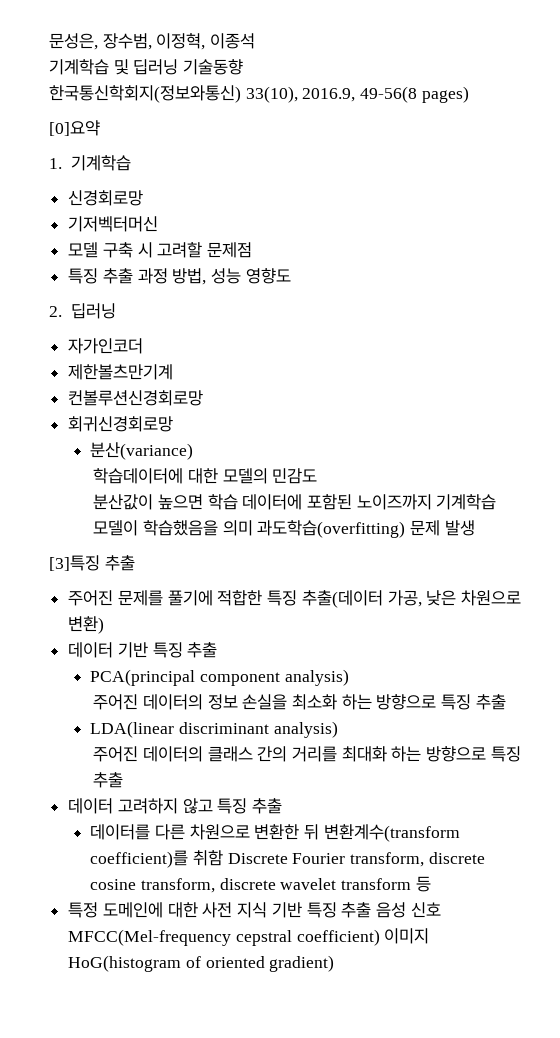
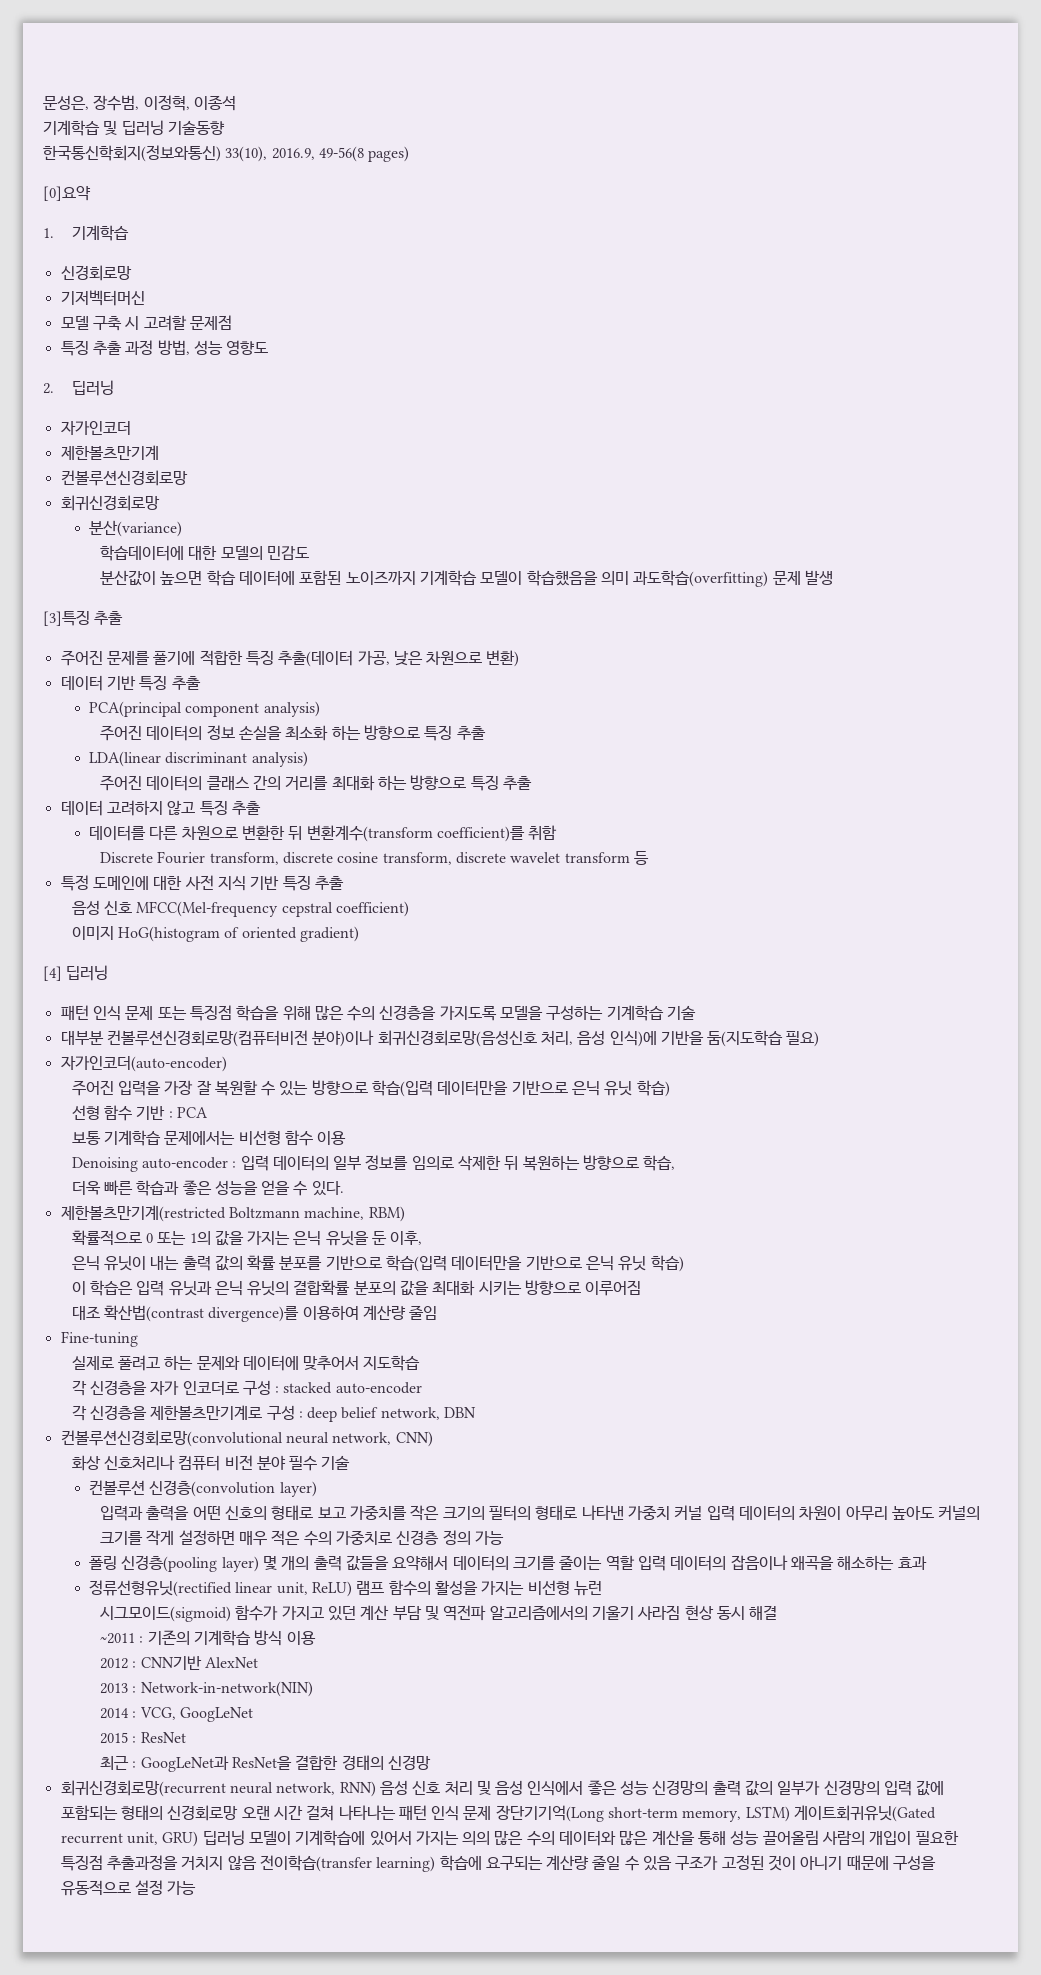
- 데이터를 다른 차원으로 변환한 뒤 변환계수(transform coefficient)를 취함 Discrete Fourier transform, discrete cosine transform, discrete wavelet transform 등
+ 데이터를 다른 차원으로 변환한 뒤 변환계수(transform coefficient)를 취함
+ Discrete Fourier transform, discrete cosine transform, discrete wavelet transform 등
- 특정 도메인에 대한 사전 지식 기반 특징 추출 음성 신호 MFCC(Mel-frequency cepstral coefficient) 이미지 HoG(histogram of oriented gradient)
+ 특정 도메인에 대한 사전 지식 기반 특징 추출
+ 음성 신호 MFCC(Mel-frequency cepstral coefficient)
+ 이미지 HoG(histogram of oriented gradient)
+ [4] 딥러닝
+ 패턴 인식 문제 또는 특징점 학습을 위해 많은 수의 신경층을 가지도록 모델을 구성하는 기계학습 기술
+ 대부분 컨볼루션신경회로망(컴퓨터비전 분야)이나 회귀신경회로망(음성신호 처리, 음성 인식)에 기반을 둠(지도학습 필요)
+ 자가인코더(auto-encoder)
+ 주어진 입력을 가장 잘 복원할 수 있는 방향으로 학습(입력 데이터만을 기반으로 은닉 유닛 학습)
+ 선형 함수 기반 : PCA
+ 보통 기계학습 문제에서는 비선형 함수 이용
+ Denoising auto-encoder : 입력 데이터의 일부 정보를 임의로 삭제한 뒤 복원하는 방향으로 학습,
+ 더욱 빠른 학습과 좋은 성능을 얻을 수 있다.
+ 제한볼츠만기계(restricted Boltzmann machine, RBM)
+ 확률적으로 0 또는 1의 값을 가지는 은닉 유닛을 둔 이후,
+ 은닉 유닛이 내는 출력 값의 확률 분포를 기반으로 학습(입력 데이터만을 기반으로 은닉 유닛 학습)
+ 이 학습은 입력 유닛과 은닉 유닛의 결합확률 분포의 값을 최대화 시키는 방향으로 이루어짐
+ 대조 확산법(contrast divergence)를 이용하여 계산량 줄임
+ Fine-tuning
+ 실제로 풀려고 하는 문제와 데이터에 맞추어서 지도학습
+ 각 신경층을 자가 인코더로 구성 : stacked auto-encoder
+ 각 신경층을 제한볼츠만기계로 구성 : deep belief network, DBN
+ 컨볼루션신경회로망(convolutional neural network, CNN)
+ 화상 신호처리나 컴퓨터 비전 분야 필수 기술
+ 컨볼루션 신경층(convolution layer)
+ 입력과 출력을 어떤 신호의 형태로 보고 가중치를 작은 크기의 필터의 형태로 나타낸 가중치 커널 입력 데이터의 차원이 아무리 높아도 커널의 크기를 작게 설정하면 매우 적은 수의 가중치로 신경층 정의 가능
+ 폴링 신경층(pooling layer) 몇 개의 출력 값들을 요약해서 데이터의 크기를 줄이는 역할 입력 데이터의 잡음이나 왜곡을 해소하는 효과
+ 정류선형유닛(rectified linear unit, ReLU) 램프 함수의 활성을 가지는 비선형 뉴런
+ 시그모이드(sigmoid) 함수가 가지고 있던 계산 부담 및 역전파 알고리즘에서의 기울기 사라짐 현상 동시 해결
+ ~2011 : 기존의 기계학습 방식 이용
+ 2012 : CNN기반 AlexNet
+ 2013 : Network-in-network(NIN)
+ 2014 : VCG, GoogLeNet
+ 2015 : ResNet
+ 최근 : GoogLeNet과 ResNet을 결합한 경태의 신경망
+ 회귀신경회로망(recurrent neural network, RNN) 음성 신호 처리 및 음성 인식에서 좋은 성능 신경망의 출력 값의 일부가 신경망의 입력 값에 포함되는 형태의 신경회로망 오랜 시간 걸쳐 나타나는 패턴 인식 문제 장단기기억(Long short-term memory, LSTM) 게이트회귀유닛(Gated recurrent unit, GRU) 딥러닝 모델이 기계학습에 있어서 가지는 의의 많은 수의 데이터와 많은 계산을 통해 성능 끌어올림 사람의 개입이 필요한 특징점 추출과정을 거치지 않음 전이학습(transfer learning) 학습에 요구되는 계산량 줄일 수 있음 구조가 고정된 것이 아니기 때문에 구성을 유동적으로 설정 가능

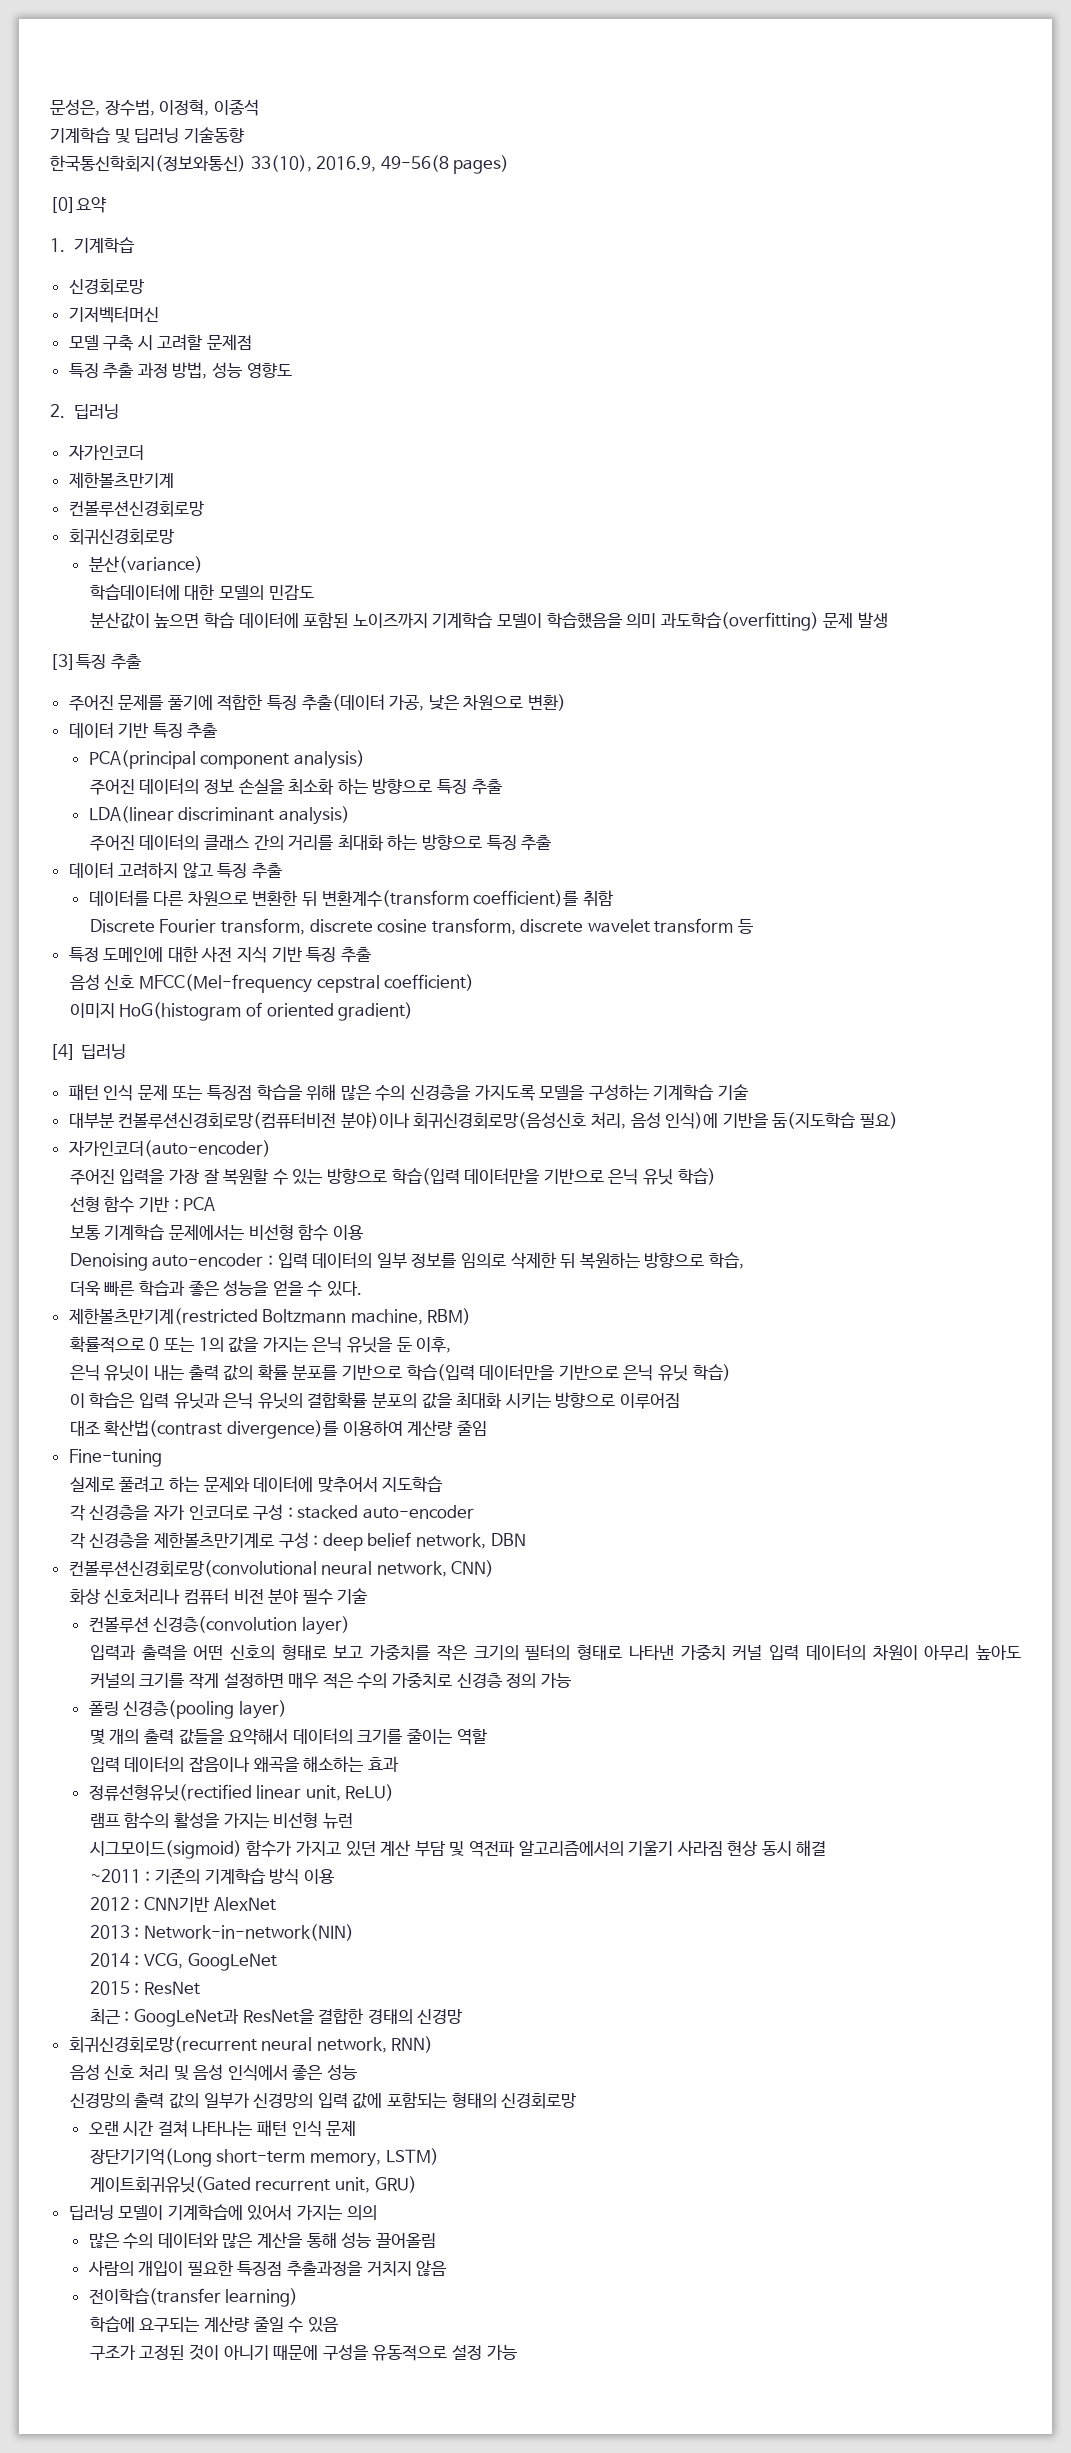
- 폴링 신경층(pooling layer) 몇 개의 출력 값들을 요약해서 데이터의 크기를 줄이는 역할 입력 데이터의 잡음이나 왜곡을 해소하는 효과
+ 폴링 신경층(pooling layer)
+ 몇 개의 출력 값들을 요약해서 데이터의 크기를 줄이는 역할
+ 입력 데이터의 잡음이나 왜곡을 해소하는 효과
- 정류선형유닛(rectified linear unit, ReLU) 램프 함수의 활성을 가지는 비선형 뉴런
+ 정류선형유닛(rectified linear unit, ReLU)
+ 램프 함수의 활성을 가지는 비선형 뉴런
- 회귀신경회로망(recurrent neural network, RNN) 음성 신호 처리 및 음성 인식에서 좋은 성능 신경망의 출력 값의 일부가 신경망의 입력 값에 포함되는 형태의 신경회로망 오랜 시간 걸쳐 나타나는 패턴 인식 문제 장단기기억(Long short-term memory, LSTM) 게이트회귀유닛(Gated recurrent unit, GRU) 딥러닝 모델이 기계학습에 있어서 가지는 의의 많은 수의 데이터와 많은 계산을 통해 성능 끌어올림 사람의 개입이 필요한 특징점 추출과정을 거치지 않음 전이학습(transfer learning) 학습에 요구되는 계산량 줄일 수 있음 구조가 고정된 것이 아니기 때문에 구성을 유동적으로 설정 가능
+ 회귀신경회로망(recurrent neural network, RNN)
+ 음성 신호 처리 및 음성 인식에서 좋은 성능
+ 신경망의 출력 값의 일부가 신경망의 입력 값에 포함되는 형태의 신경회로망
+ 오랜 시간 걸쳐 나타나는 패턴 인식 문제
+ 장단기기억(Long short-term memory, LSTM)
+ 게이트회귀유닛(Gated recurrent unit, GRU)
+ 딥러닝 모델이 기계학습에 있어서 가지는 의의
+ 많은 수의 데이터와 많은 계산을 통해 성능 끌어올림
+ 사람의 개입이 필요한 특징점 추출과정을 거치지 않음
+ 전이학습(transfer learning)
+ 학습에 요구되는 계산량 줄일 수 있음
+ 구조가 고정된 것이 아니기 때문에 구성을 유동적으로 설정 가능

